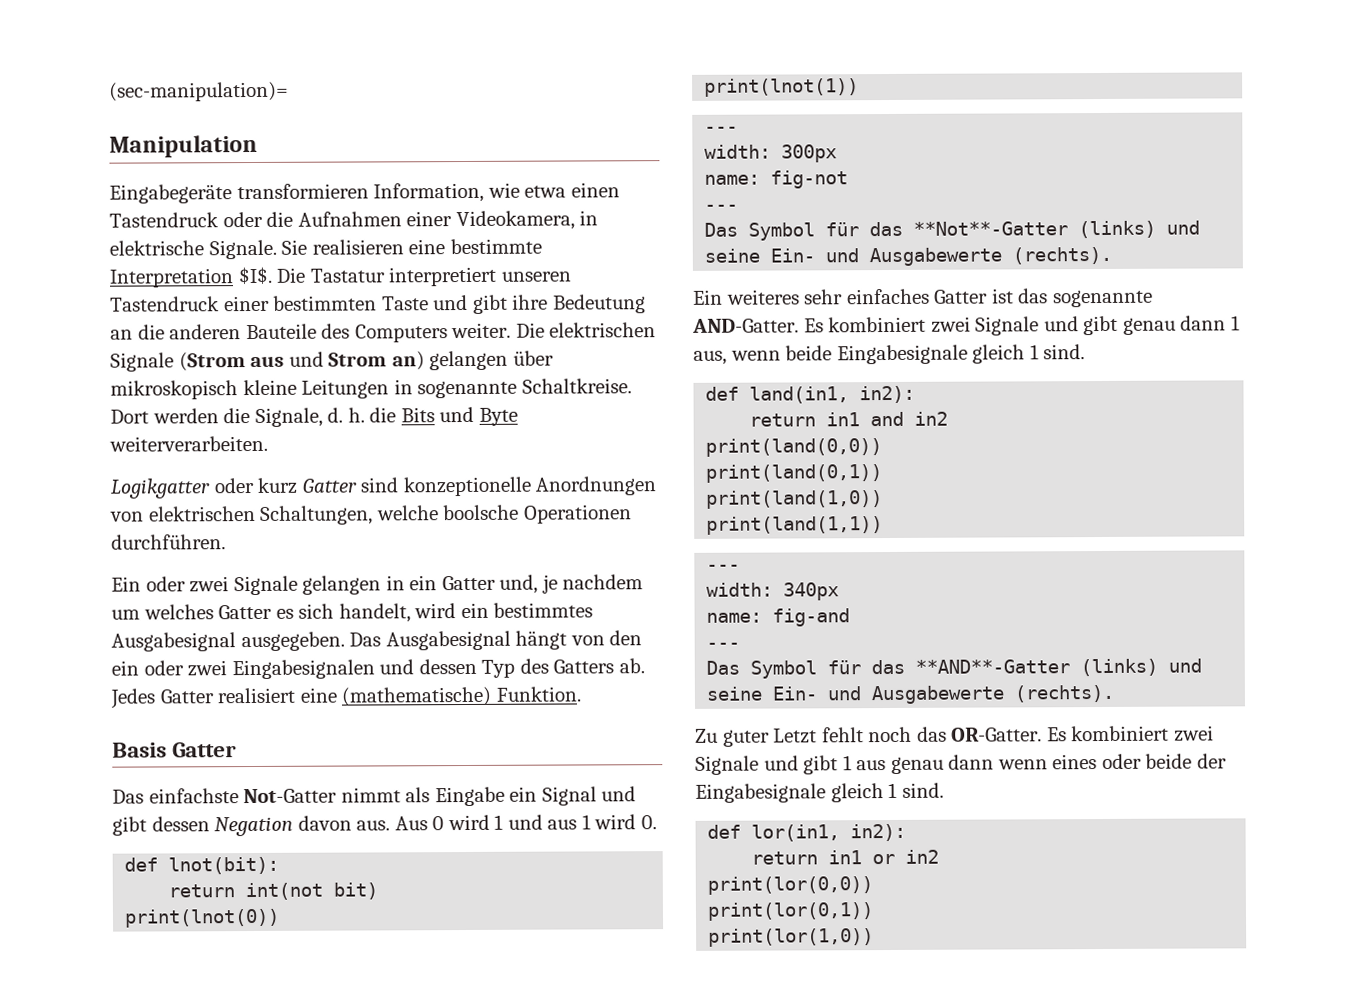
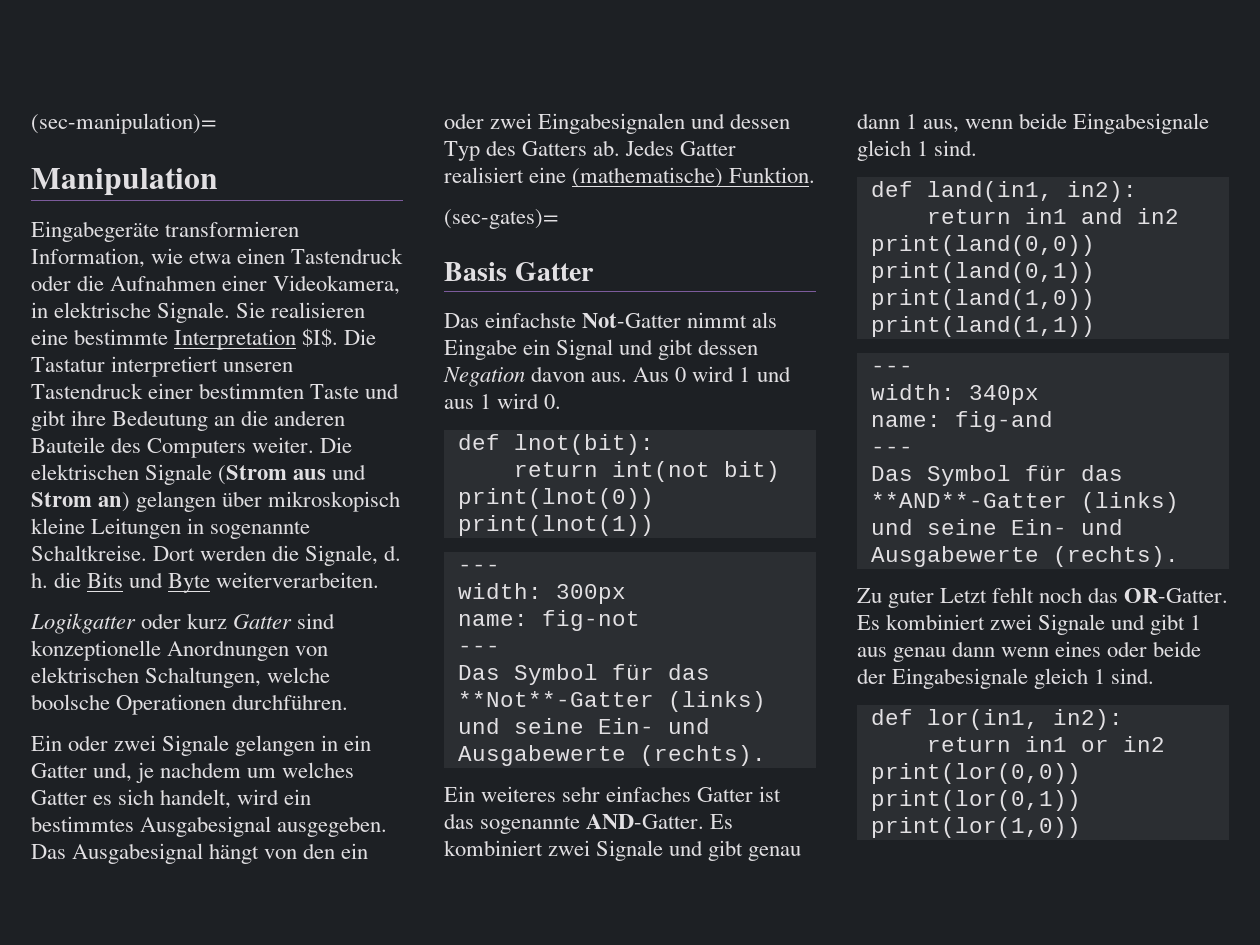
+ (sec-gates)=

